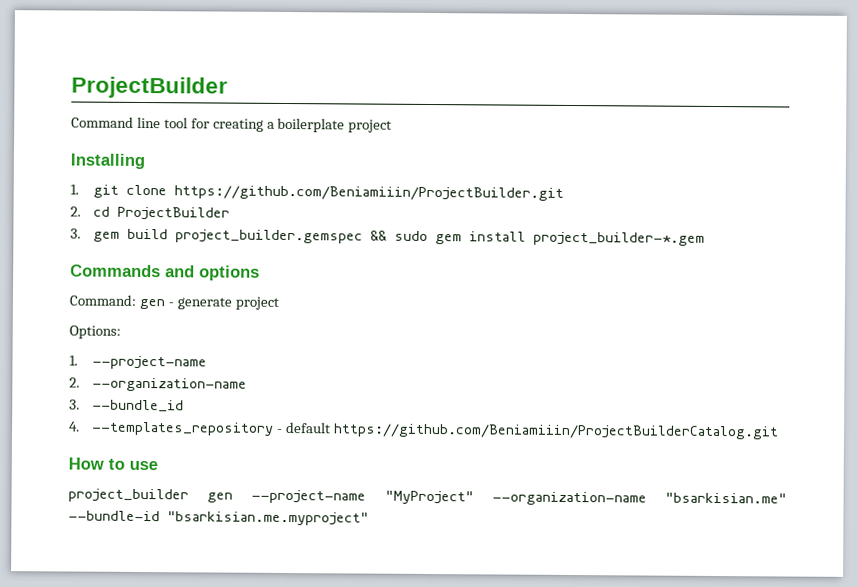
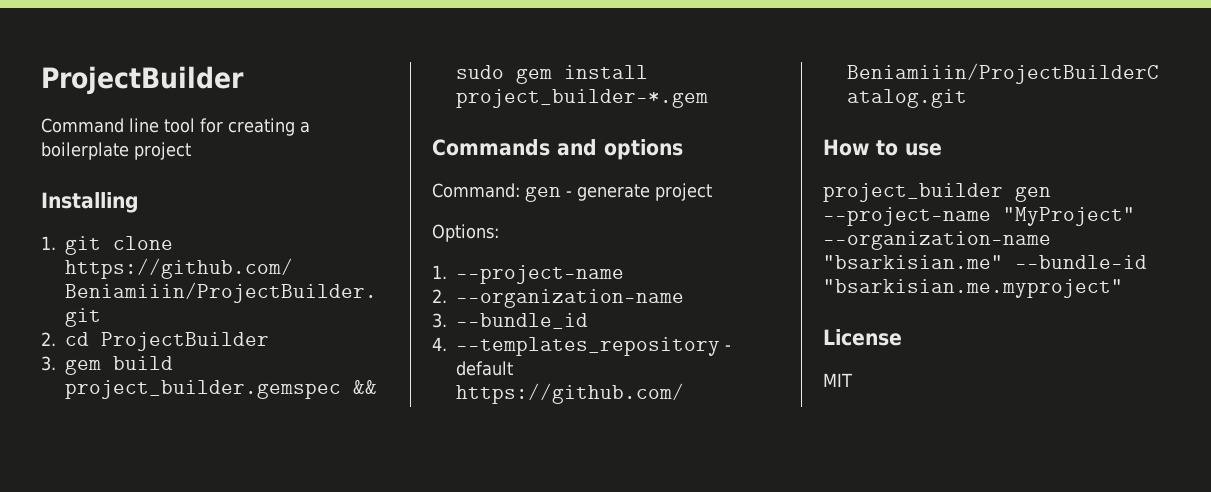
+ License
+ MIT

